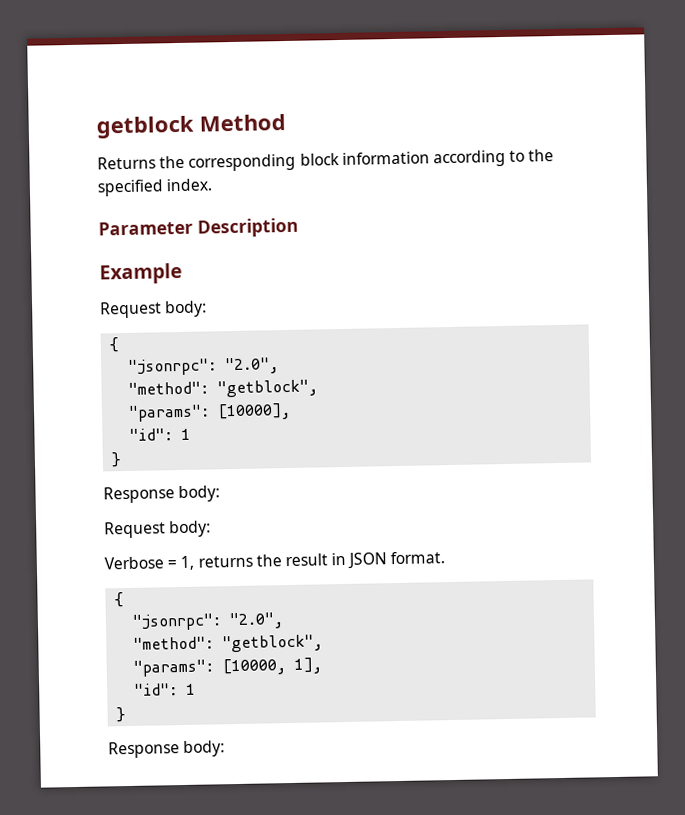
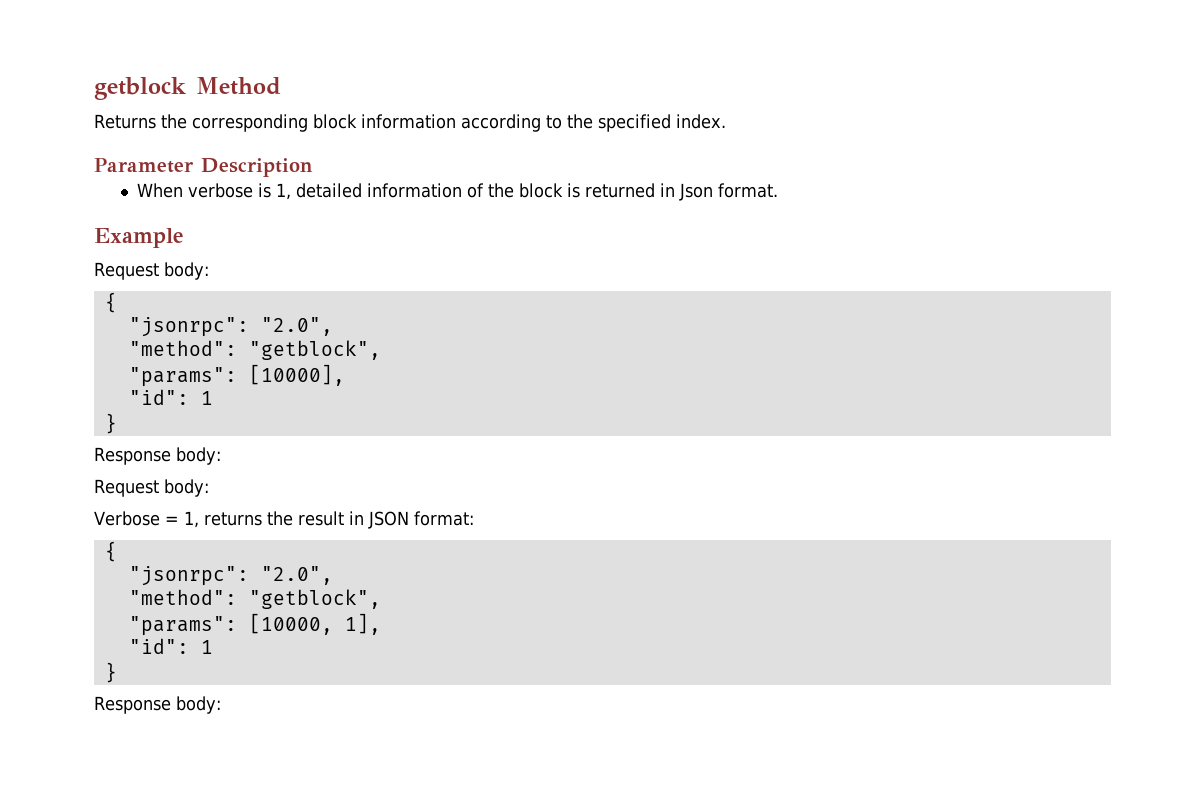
+ When verbose is 1, detailed information of the block is returned in Json format.
- Verbose = 1, returns the result in JSON format.
+ Verbose = 1, returns the result in JSON format:

